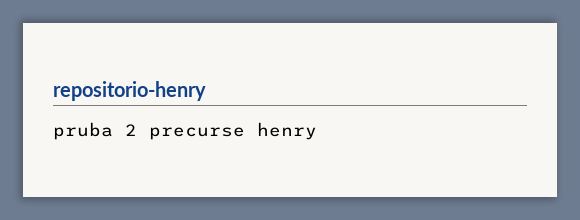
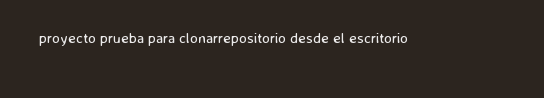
- repositorio-henry
- pruba 2 precurse henry
+ proyecto prueba para clonarrepositorio desde el escritorio

